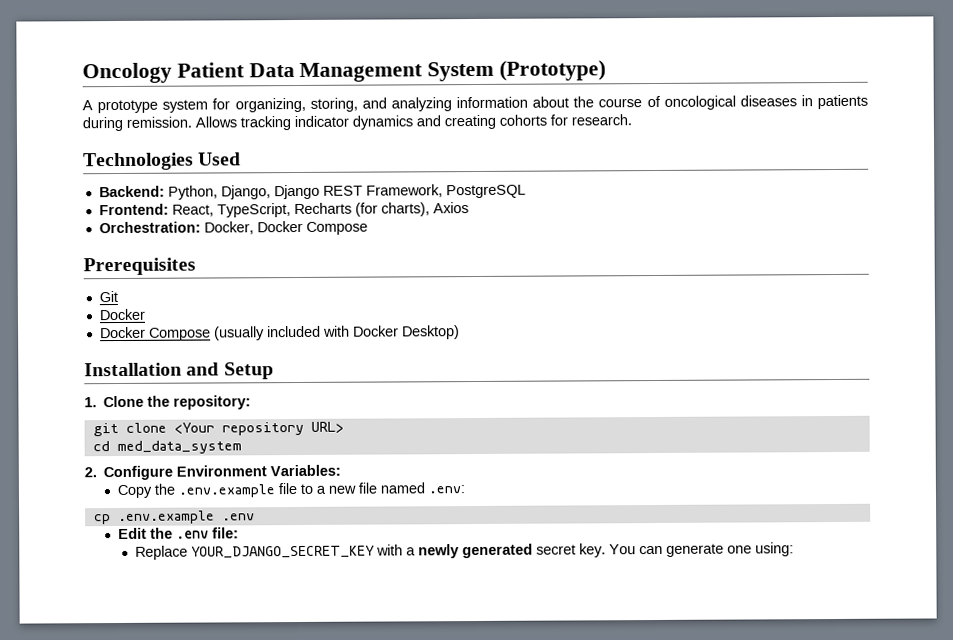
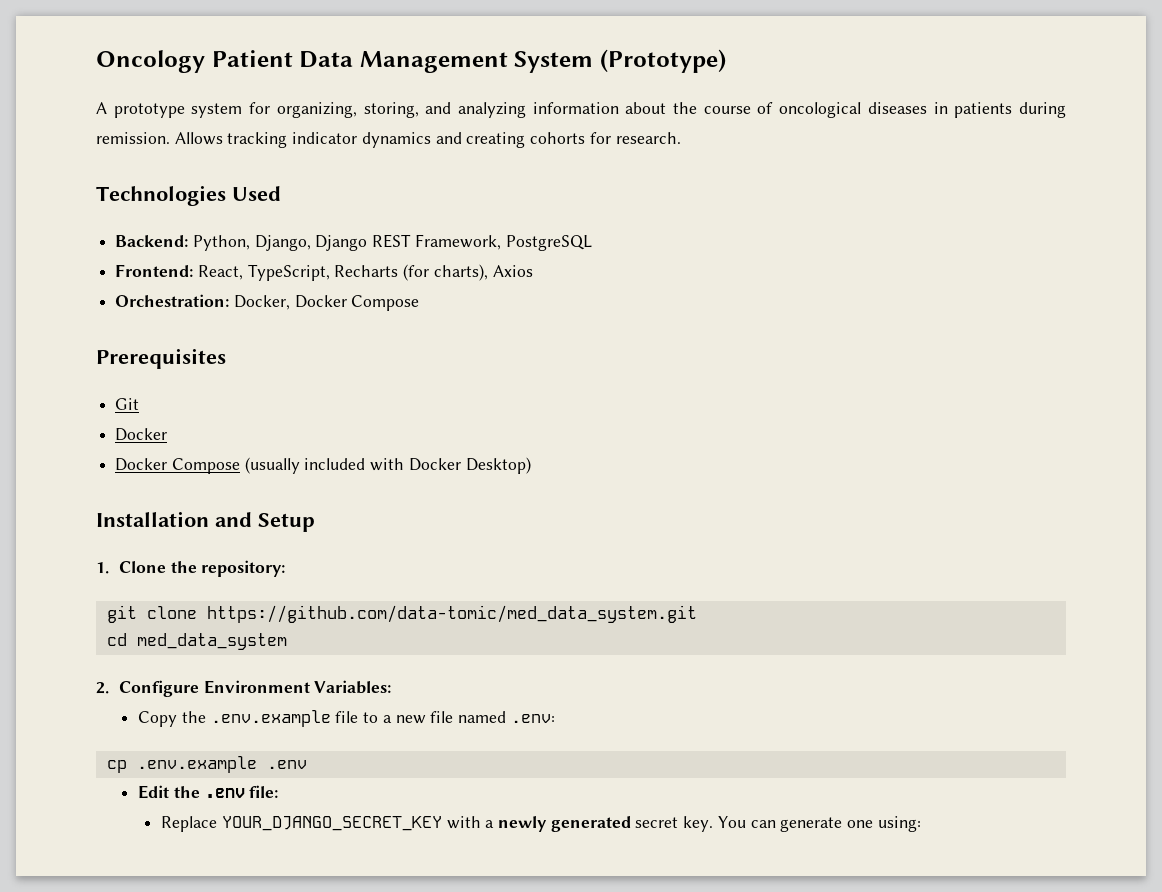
- git clone <Your repository URL>
+ git clone https://github.com/data-tomic/med_data_system.git

